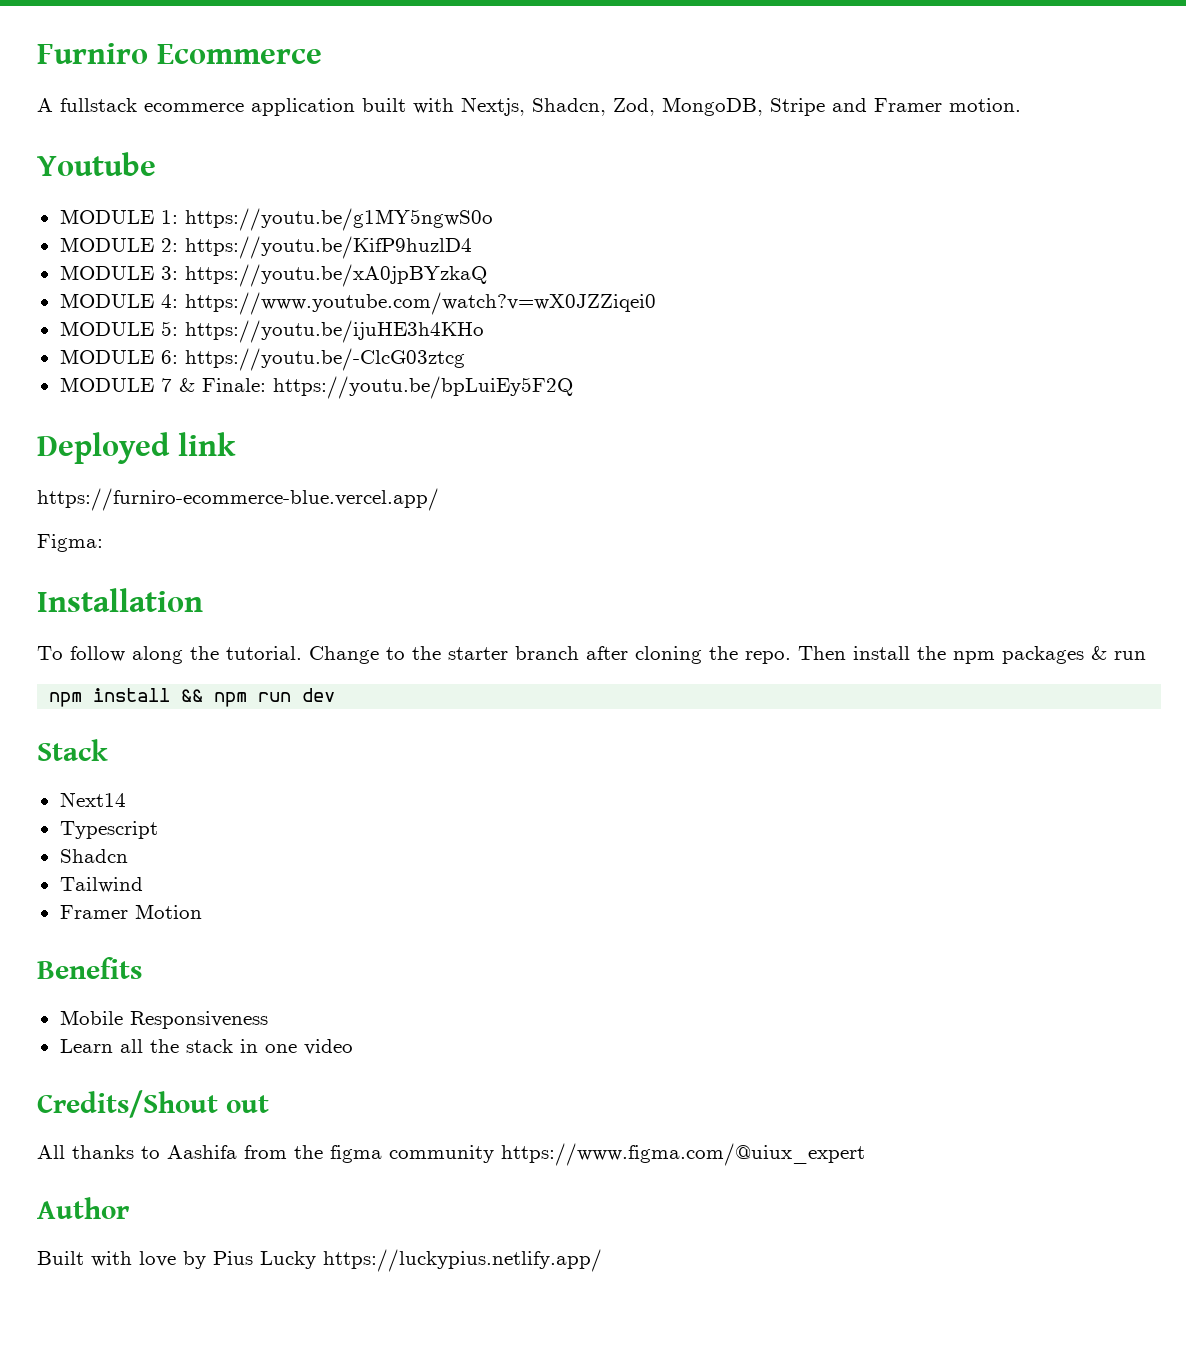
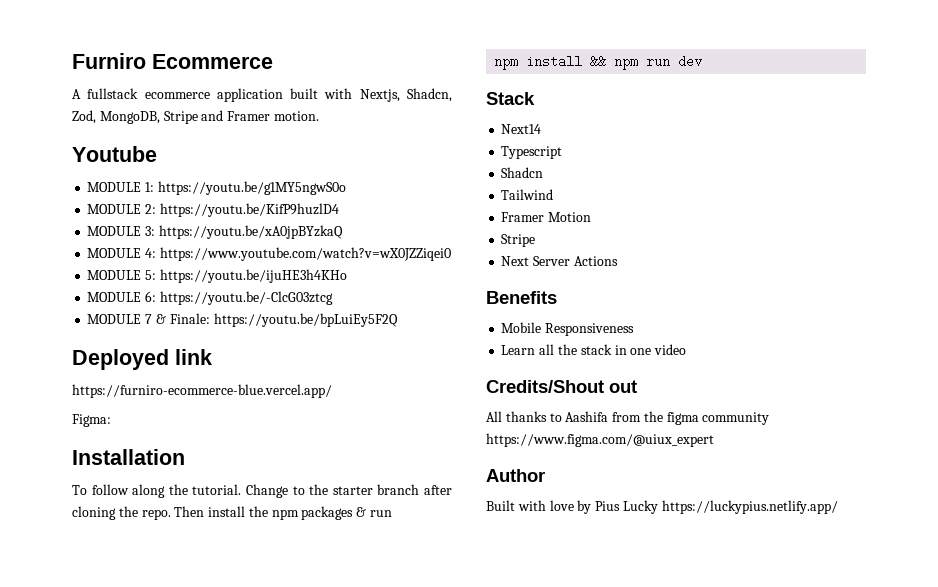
  Framer Motion
+ Stripe
+ Next Server Actions

